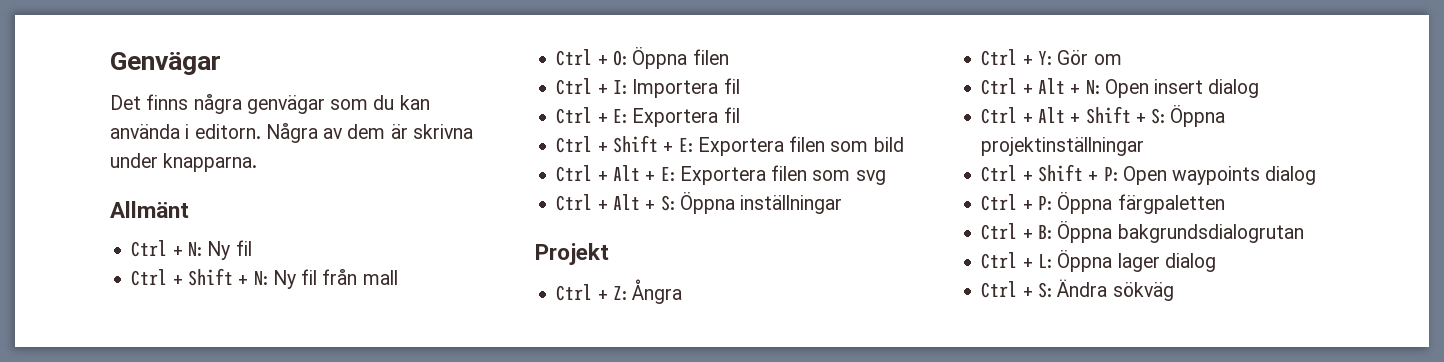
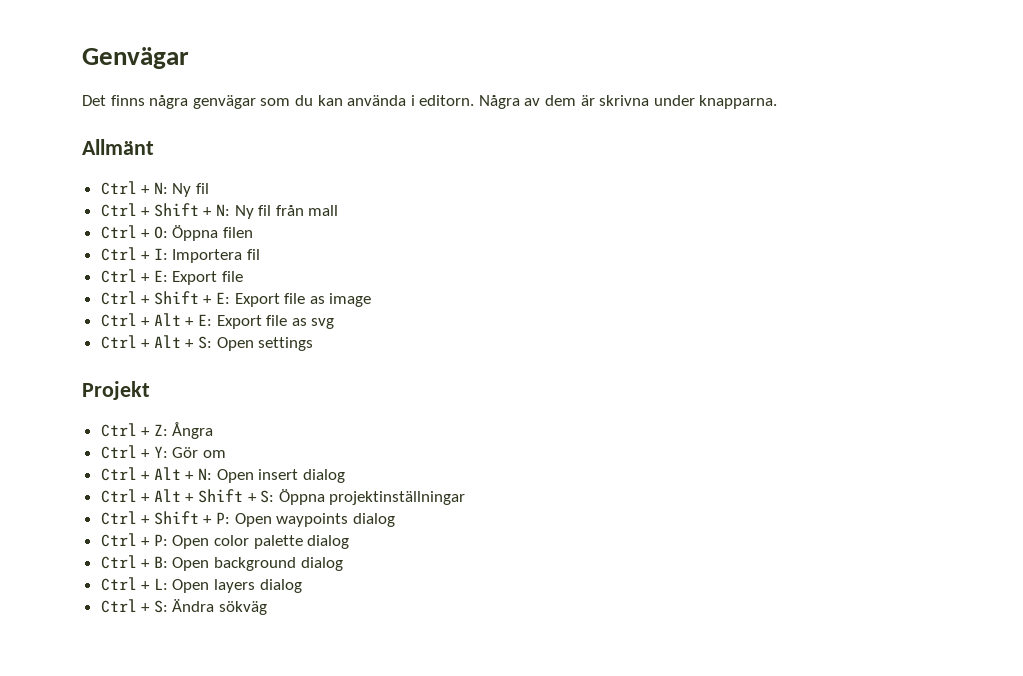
- Ctrl + E: Exportera fil
+ Ctrl + E: Export file
- Ctrl + Shift + E: Exportera filen som bild
+ Ctrl + Shift + E: Export file as image
- Ctrl + Alt + E: Exportera filen som svg
+ Ctrl + Alt + E: Export file as svg
- Ctrl + Alt + S: Öppna inställningar
+ Ctrl + Alt + S: Open settings
- Ctrl + P: Öppna färgpaletten
+ Ctrl + P: Open color palette dialog
- Ctrl + B: Öppna bakgrundsdialogrutan
+ Ctrl + B: Open background dialog
- Ctrl + L: Öppna lager dialog
+ Ctrl + L: Open layers dialog

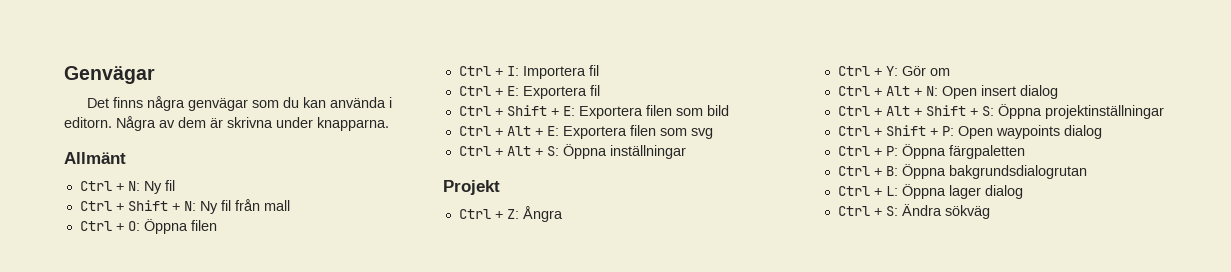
- Ctrl + E: Export file
+ Ctrl + E: Exportera fil
- Ctrl + Shift + E: Export file as image
+ Ctrl + Shift + E: Exportera filen som bild
- Ctrl + Alt + E: Export file as svg
+ Ctrl + Alt + E: Exportera filen som svg
- Ctrl + Alt + S: Open settings
+ Ctrl + Alt + S: Öppna inställningar
- Ctrl + P: Open color palette dialog
+ Ctrl + P: Öppna färgpaletten
- Ctrl + B: Open background dialog
+ Ctrl + B: Öppna bakgrundsdialogrutan
- Ctrl + L: Open layers dialog
+ Ctrl + L: Öppna lager dialog

